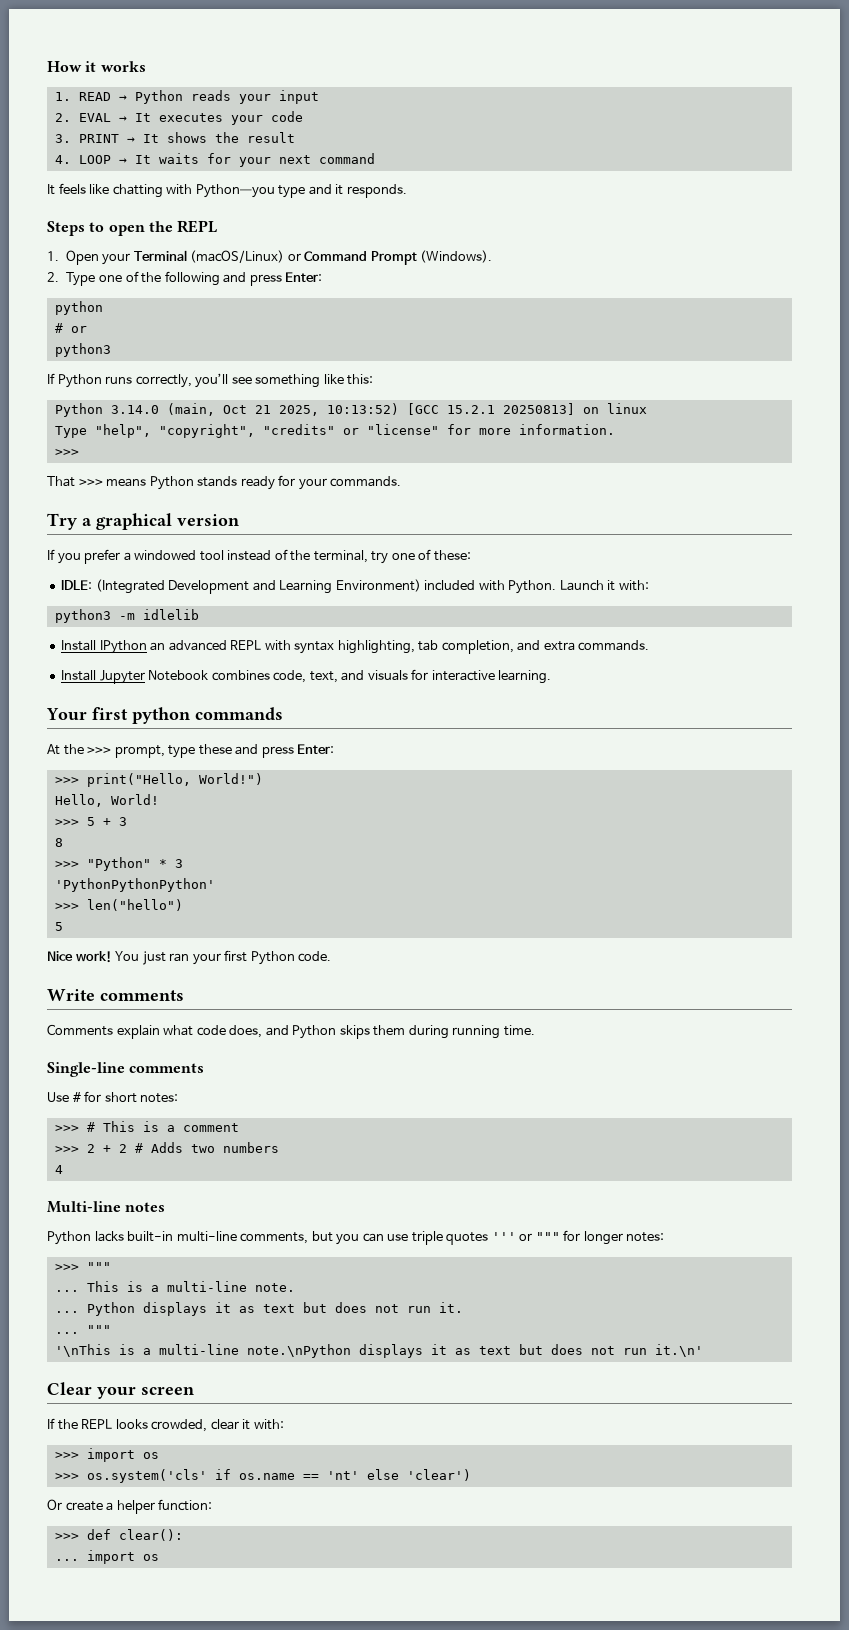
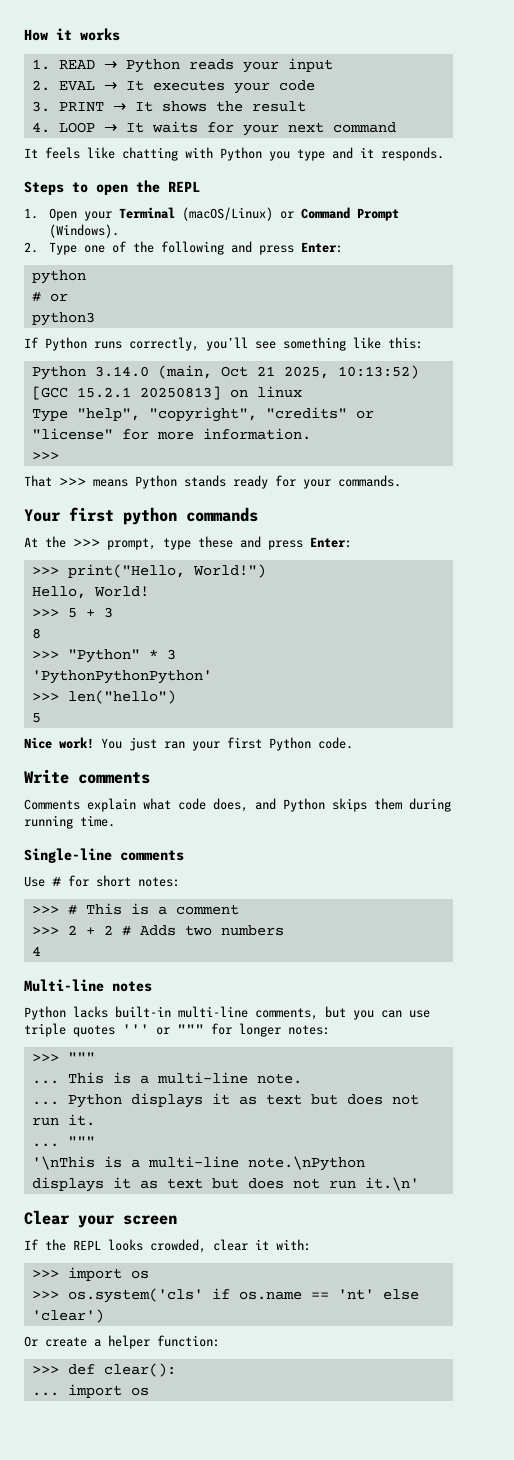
- It feels like chatting with Python—you type and it responds.
+ It feels like chatting with Python you type and it responds.
- Try a graphical version
- If you prefer a windowed tool instead of the terminal, try one of these:
- IDLE: (Integrated Development and Learning Environment) included with Python. Launch it with:
- python3 -m idlelib
- Install IPython an advanced REPL with syntax highlighting, tab completion, and extra commands.
- Install Jupyter Notebook combines code, text, and visuals for interactive learning.

